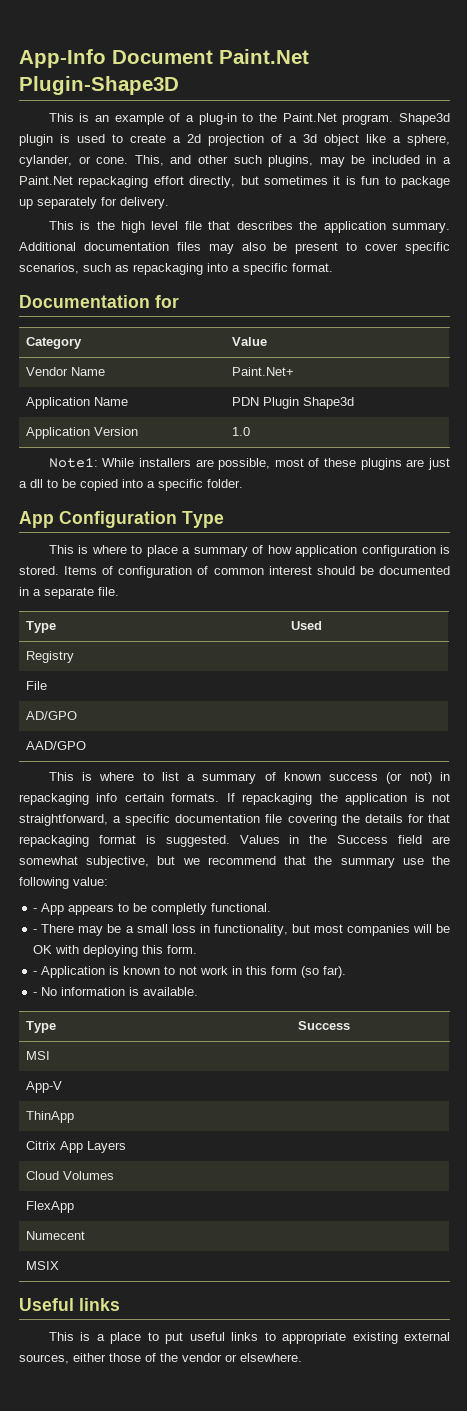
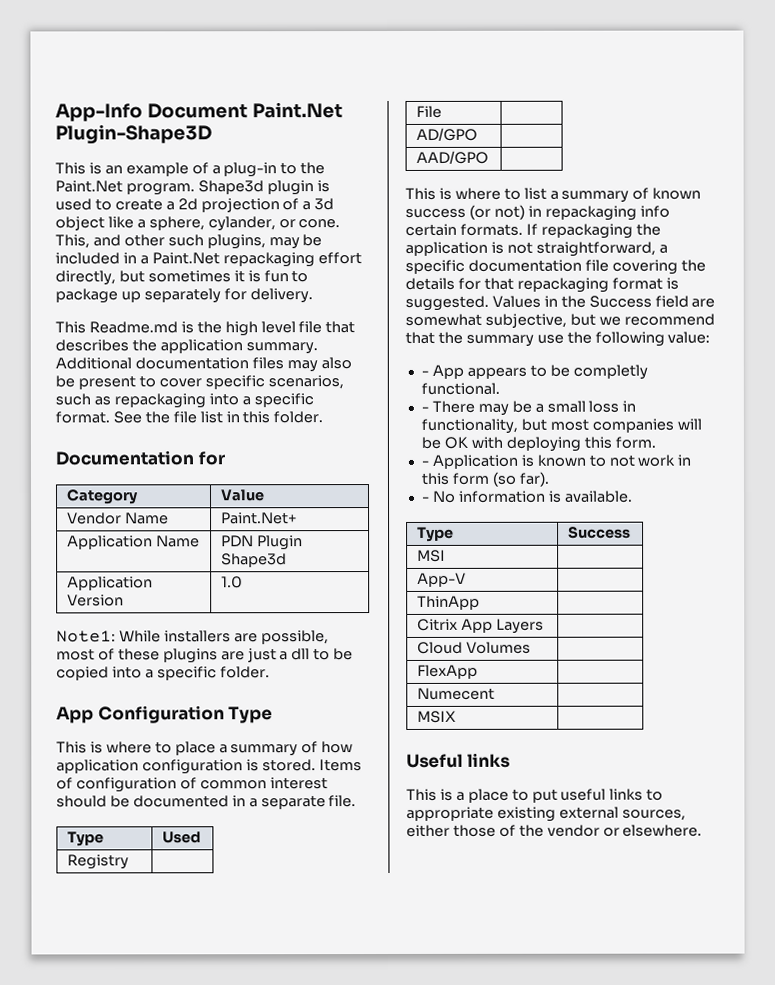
- This is the high level file that describes the application summary.
+ This Readme.md is the high level file that describes the application summary.
+ See the file list in this folder.

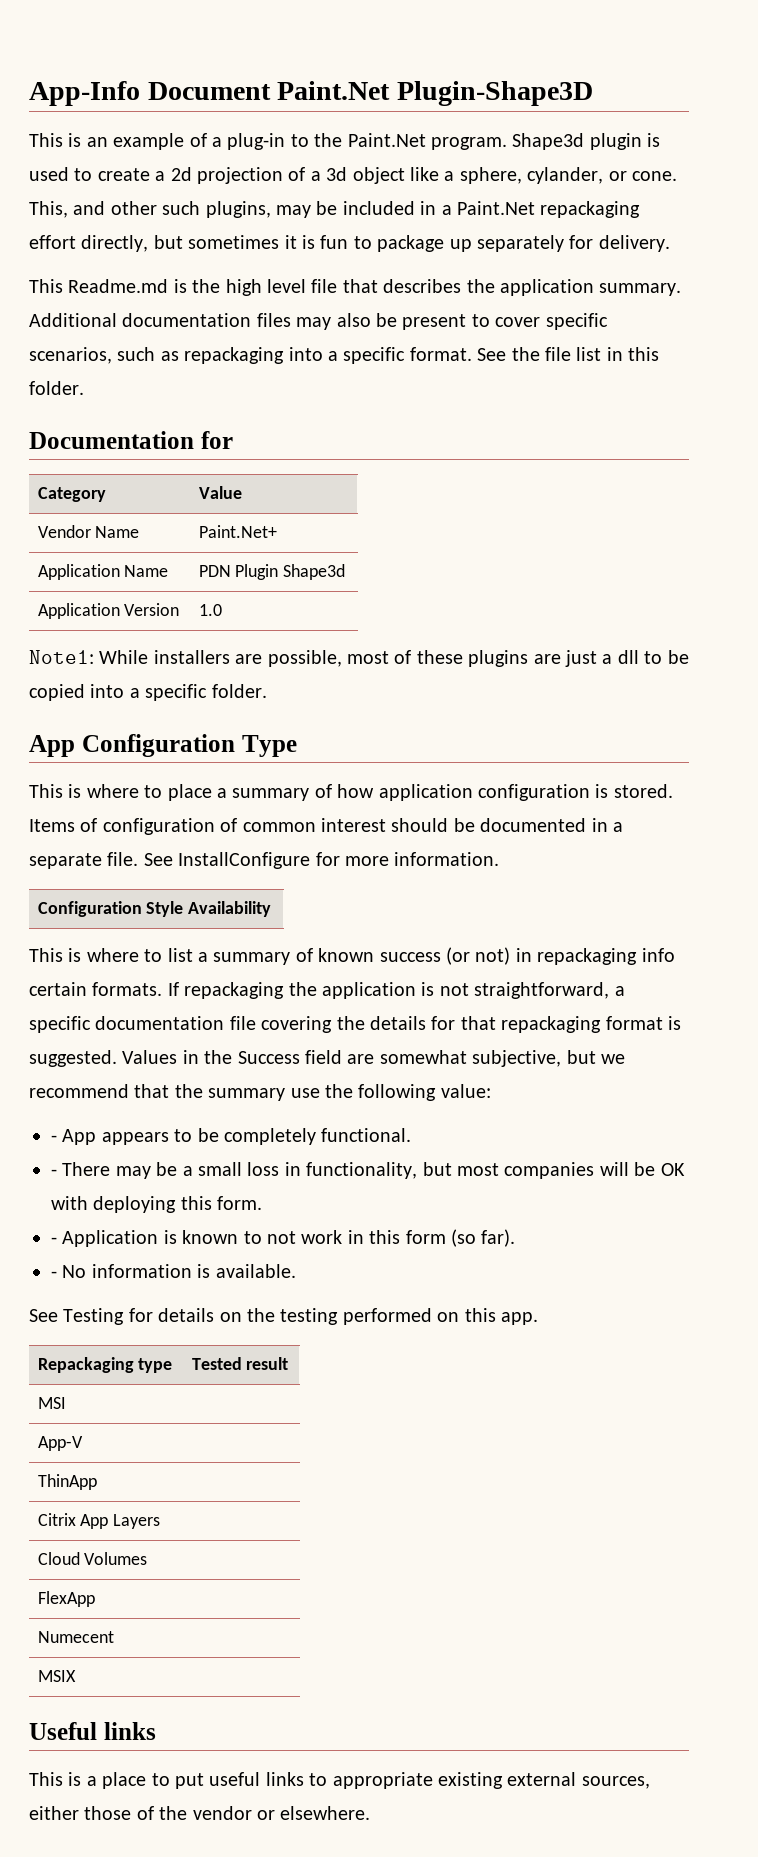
- Items of configuration of common interest should be documented in a separate file.
- Type | Used
- Registry |
- File |
- AD/GPO |
- AAD/GPO |
+ Items of configuration of common interest should be documented in a separate file. See InstallConfigure for more information.
+ Configuration Style Availability
- - App appears to be completly functional.
+ - App appears to be completely functional.
- Type | Success
+ See Testing for details on the testing performed on this app.
+ Repackaging type | Tested result

